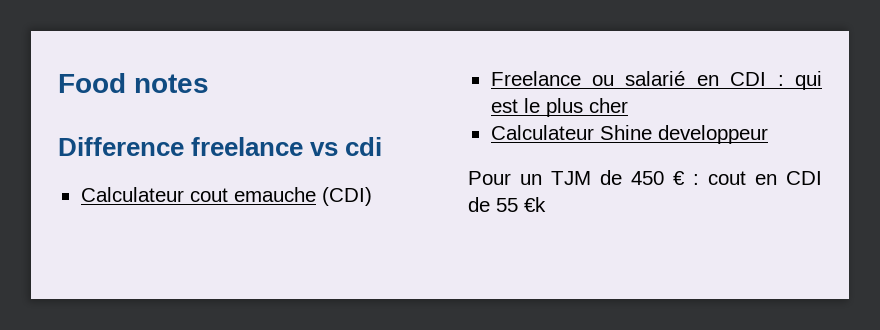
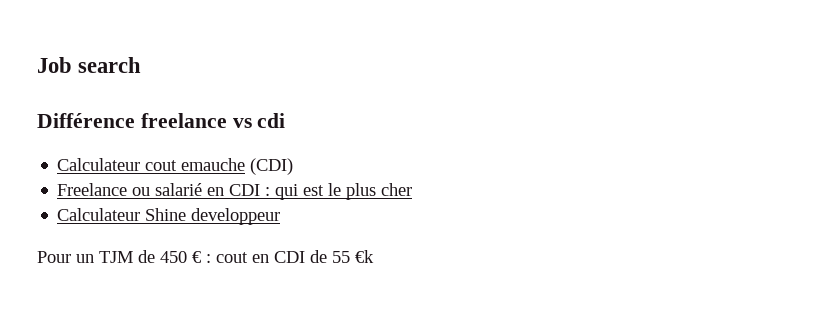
- Food notes
- Difference freelance vs cdi
+ Job search
+ Différence freelance vs cdi

